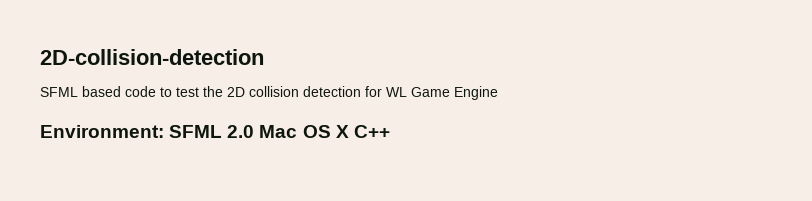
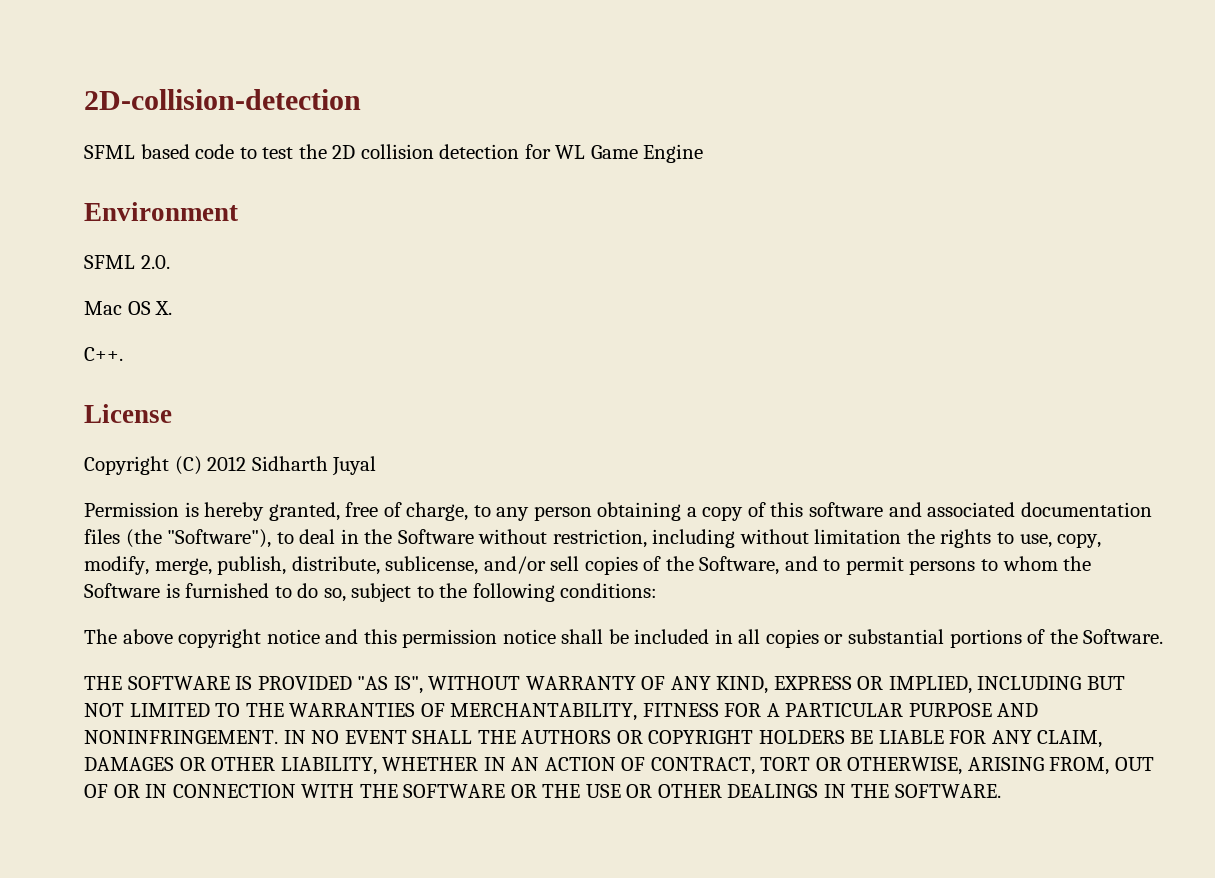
- Environment: SFML 2.0 Mac OS X C++
+ Environment
+ SFML 2.0.
+ Mac OS X.
+ C++.
+ License
+ Copyright (C) 2012 Sidharth Juyal
+ Permission is hereby granted, free of charge, to any person obtaining a copy of this software and associated documentation files (the "Software"), to deal in the Software without restriction, including without limitation the rights to use, copy, modify, merge, publish, distribute, sublicense, and/or sell copies of the Software, and to permit persons to whom the Software is furnished to do so, subject to the following conditions:
+ The above copyright notice and this permission notice shall be included in all copies or substantial portions of the Software.
+ THE SOFTWARE IS PROVIDED "AS IS", WITHOUT WARRANTY OF ANY KIND, EXPRESS OR IMPLIED, INCLUDING BUT NOT LIMITED TO THE WARRANTIES OF MERCHANTABILITY, FITNESS FOR A PARTICULAR PURPOSE AND NONINFRINGEMENT. IN NO EVENT SHALL THE AUTHORS OR COPYRIGHT HOLDERS BE LIABLE FOR ANY CLAIM, DAMAGES OR OTHER LIABILITY, WHETHER IN AN ACTION OF CONTRACT, TORT OR OTHERWISE, ARISING FROM, OUT OF OR IN CONNECTION WITH THE SOFTWARE OR THE USE OR OTHER DEALINGS IN THE SOFTWARE.

